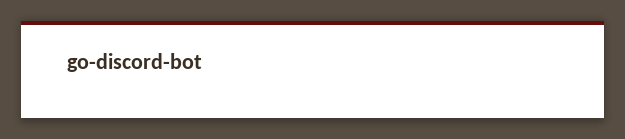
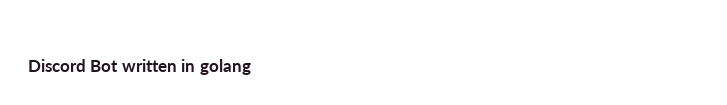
- go-discord-bot
+ Discord Bot written in golang

